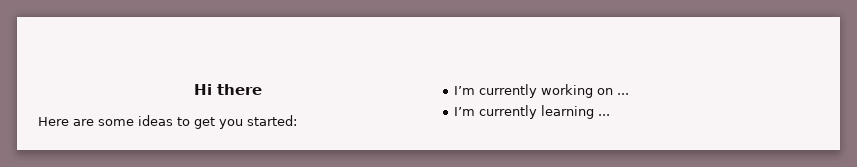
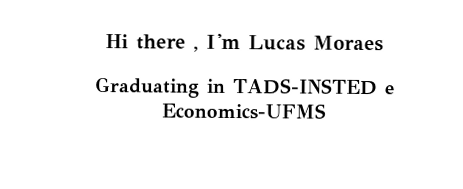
- Hi there
- Here are some ideas to get you started:
- I’m currently working on ...
- I’m currently learning ...
+ Hi there , I'm Lucas Moraes
+ Graduating in TADS-INSTED e Economics-UFMS

